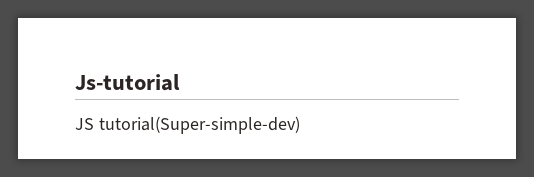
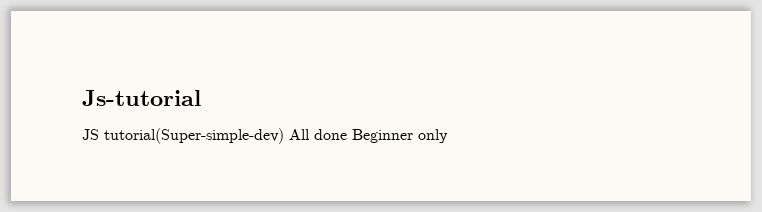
- JS tutorial(Super-simple-dev)
+ JS tutorial(Super-simple-dev) All done Beginner only

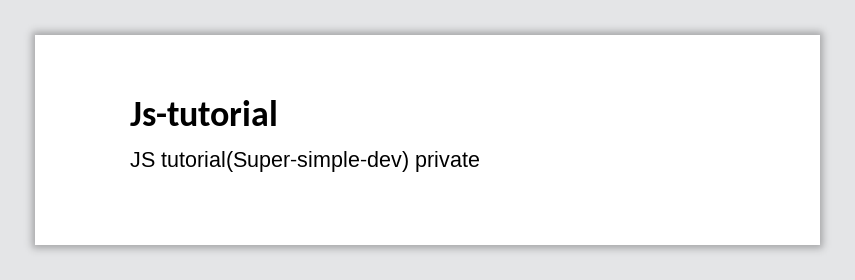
- JS tutorial(Super-simple-dev) All done Beginner only
+ JS tutorial(Super-simple-dev) private

